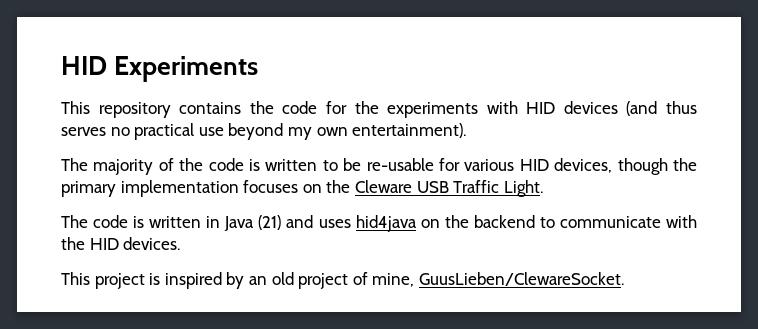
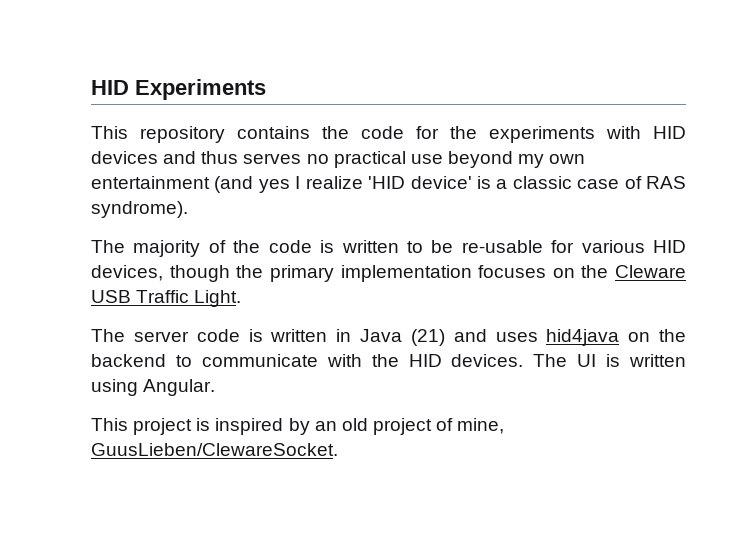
- This repository contains the code for the experiments with HID devices (and thus serves no practical use beyond my own entertainment).
+ This repository contains the code for the experiments with HID devices and thus serves no practical use beyond my own entertainment (and yes I realize 'HID device' is a classic case of RAS syndrome).
- The code is written in Java (21) and uses hid4java on the backend to communicate with the HID devices.
+ The server code is written in Java (21) and uses hid4java on the backend to communicate with the HID devices. The UI is written using Angular.

